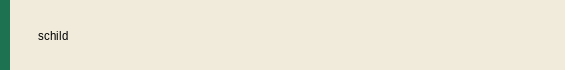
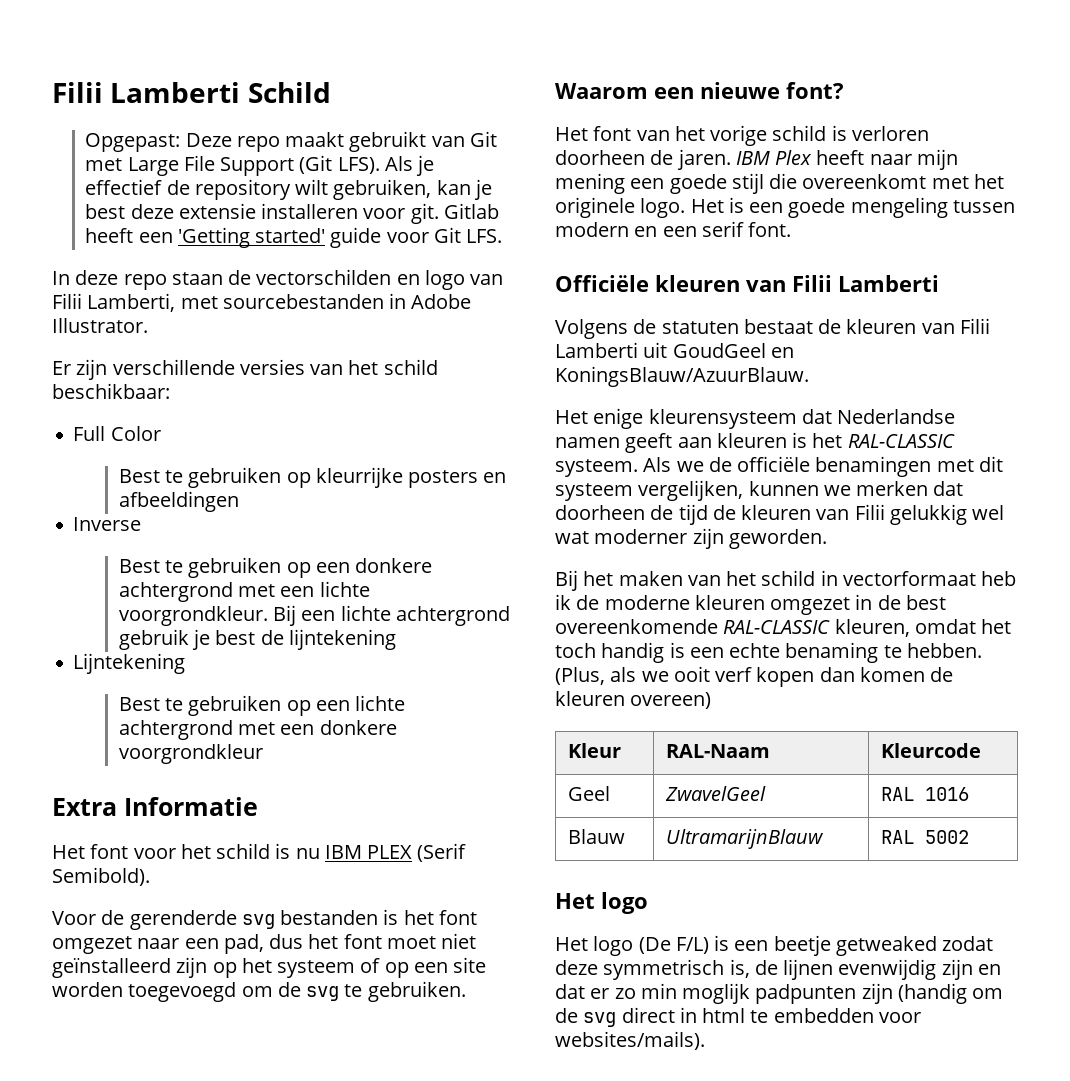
- schild
+ Filii Lamberti Schild
+ Opgepast: Deze repo maakt gebruikt van Git met Large File Support (Git LFS). Als je effectief de repository wilt gebruiken, kan je best deze extensie installeren voor git. Gitlab heeft een 'Getting started' guide voor Git LFS.
+ In deze repo staan de vectorschilden en logo van Filii Lamberti, met sourcebestanden in Adobe Illustrator.
+ Er zijn verschillende versies van het schild beschikbaar:
+ Full Color
+ Best te gebruiken op kleurrijke posters en afbeeldingen
+ Inverse
+ Best te gebruiken op een donkere achtergrond met een lichte voorgrondkleur. Bij een lichte achtergrond gebruik je best de lijntekening
+ Lijntekening
+ Best te gebruiken op een lichte achtergrond met een donkere voorgrondkleur
+ Extra Informatie
+ Het font voor het schild is nu IBM PLEX (Serif Semibold).
+ Voor de gerenderde svg bestanden is het font omgezet naar een pad, dus het font moet niet geïnstalleerd zijn op het systeem of op een site worden toegevoegd om de svg te gebruiken.
+ Waarom een nieuwe font?
+ Het font van het vorige schild is verloren doorheen de jaren. IBM Plex heeft naar mijn mening een goede stijl die overeenkomt met het originele logo. Het is een goede mengeling tussen modern en een serif font.
+ Officiële kleuren van Filii Lamberti
+ Volgens de statuten bestaat de kleuren van Filii Lamberti uit GoudGeel en KoningsBlauw/AzuurBlauw.
+ Het enige kleurensysteem dat Nederlandse namen geeft aan kleuren is het RAL-CLASSIC systeem. Als we de officiële benamingen met dit systeem vergelijken, kunnen we merken dat doorheen de tijd de kleuren van Filii gelukkig wel wat moderner zijn geworden.
+ Bij het maken van het schild in vectorformaat heb ik de moderne kleuren omgezet in de best overeenkomende RAL-CLASSIC kleuren, omdat het toch handig is een echte benaming te hebben. (Plus, als we ooit verf kopen dan komen de kleuren overeen)
+ Kleur | RAL-Naam | Kleurcode
+ Geel | ZwavelGeel | RAL 1016
+ Blauw | UltramarijnBlauw | RAL 5002
+ Het logo
+ Het logo (De F/L) is een beetje getweaked zodat deze symmetrisch is, de lijnen evenwijdig zijn en dat er zo min moglijk padpunten zijn (handig om de svg direct in html te embedden voor websites/mails).

